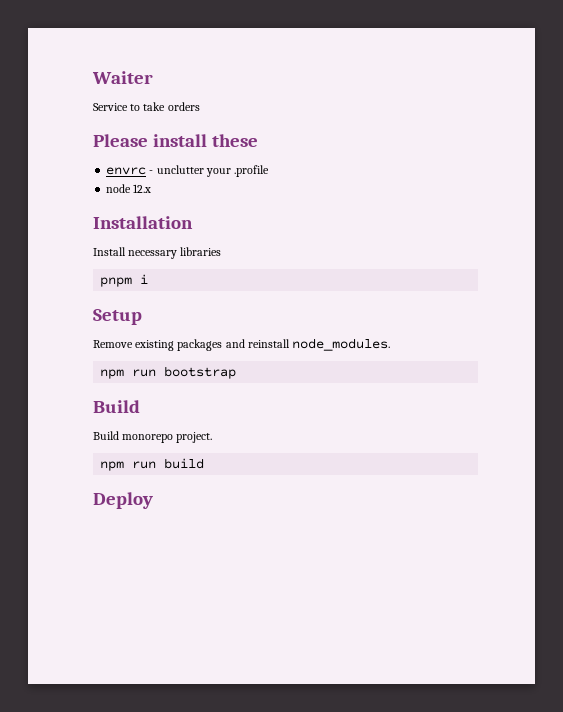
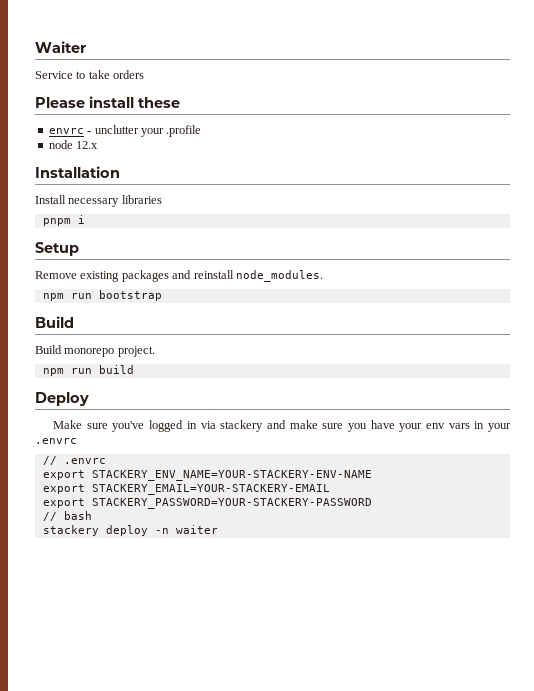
+ Make sure you've logged in via stackery and make sure you have your env vars in your .envrc
+ // .envrc
+ export STACKERY_ENV_NAME=YOUR-STACKERY-ENV-NAME
+ export STACKERY_EMAIL=YOUR-STACKERY-EMAIL
+ export STACKERY_PASSWORD=YOUR-STACKERY-PASSWORD
+ // bash
+ stackery deploy -n waiter

